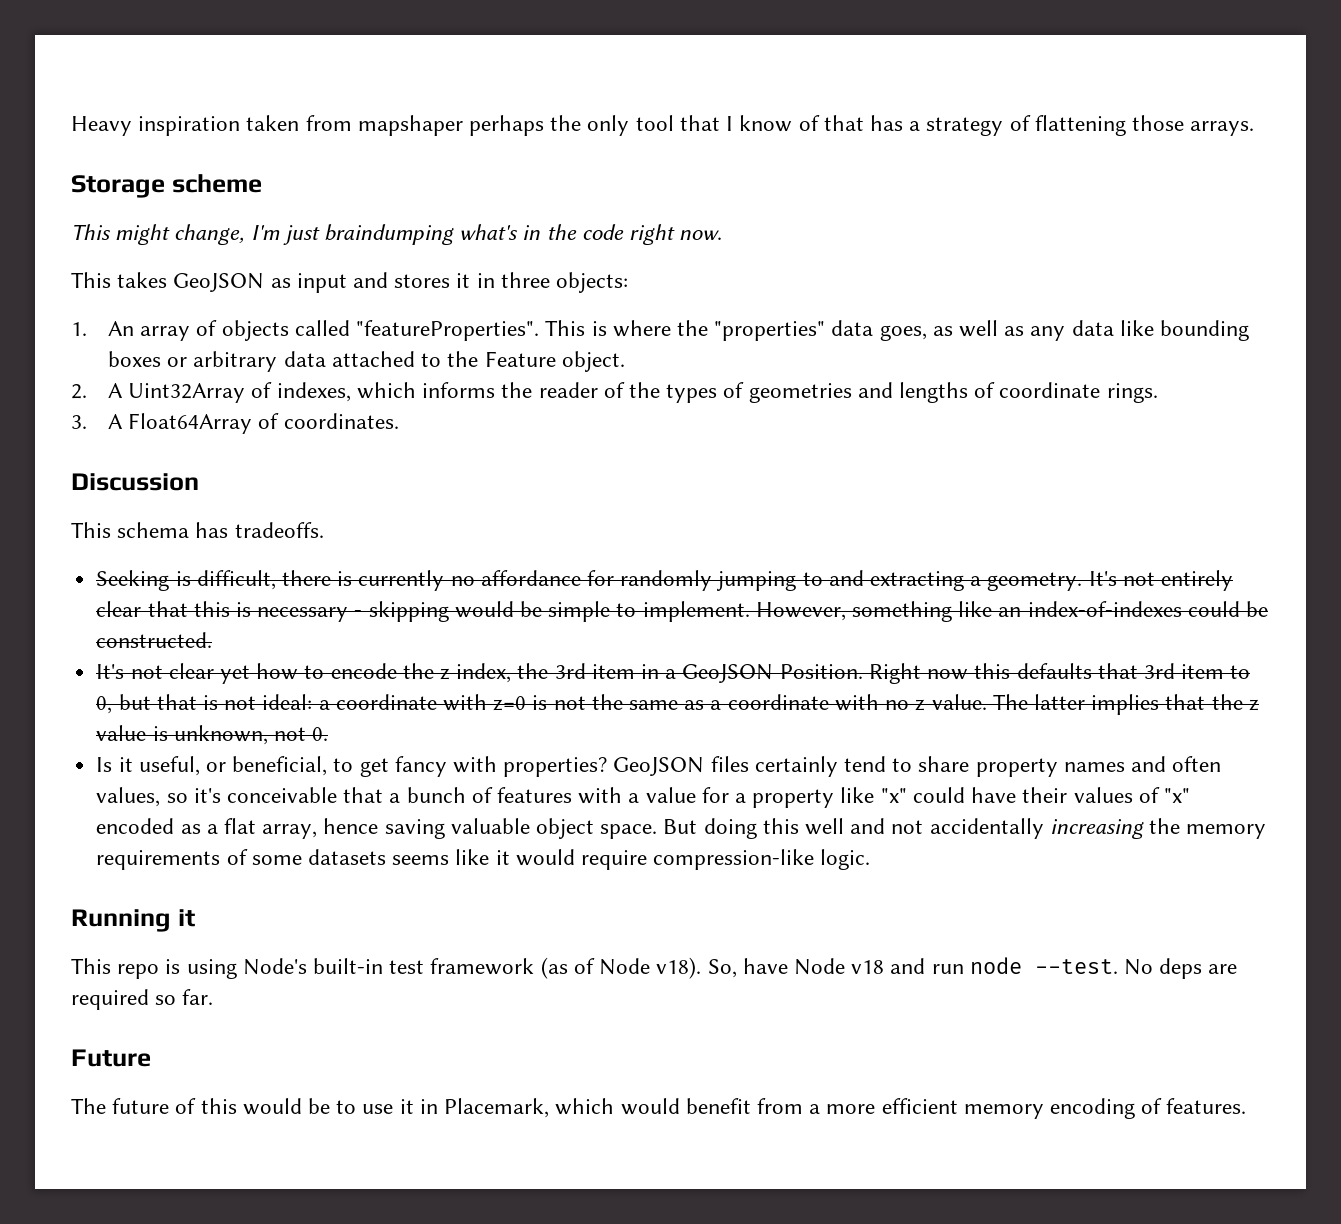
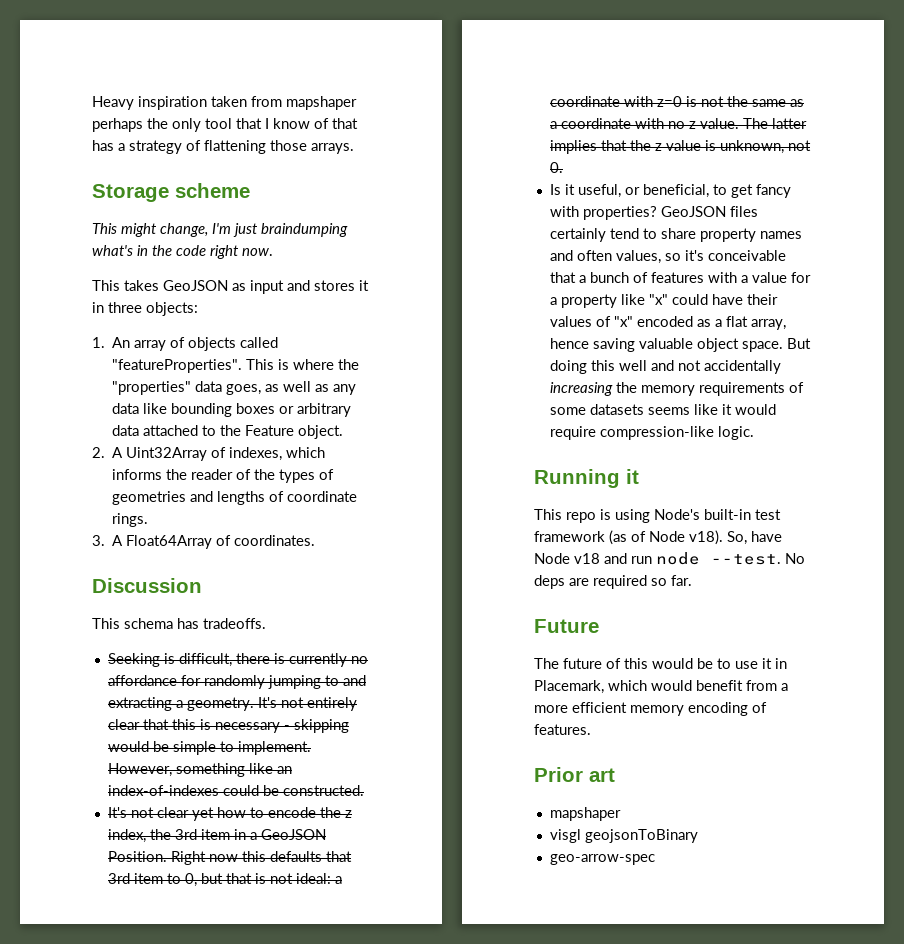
+ Prior art
+ mapshaper
+ visgl geojsonToBinary
+ geo-arrow-spec

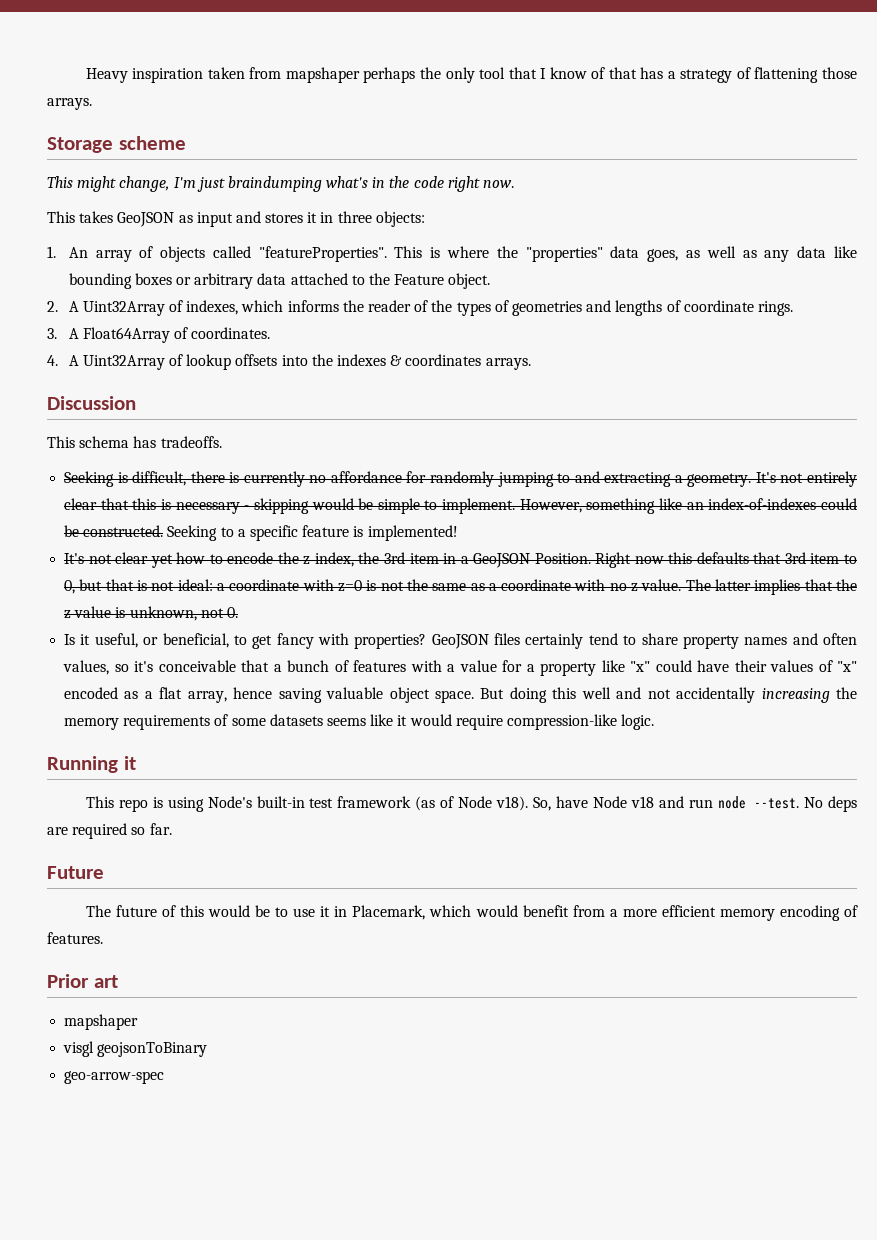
+ 4. A Uint32Array of lookup offsets into the indexes & coordinates arrays.
+ Seeking to a specific feature is implemented!

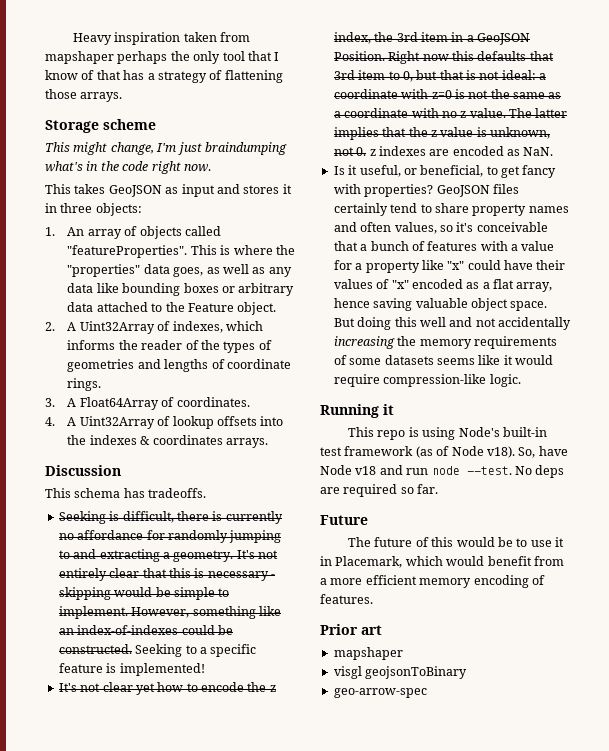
- The latter implies that the z value is unknown, not 0.
+ The latter implies that the z value is unknown, not 0. z indexes are encoded as NaN.

